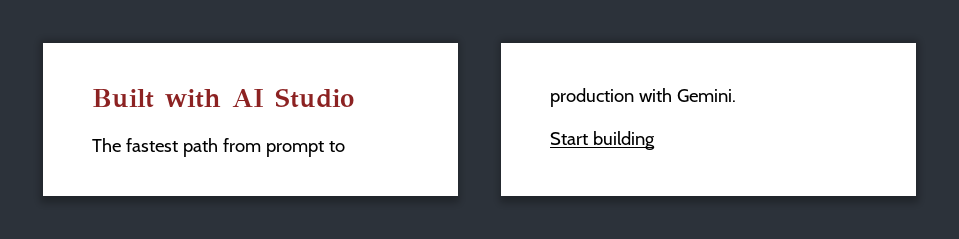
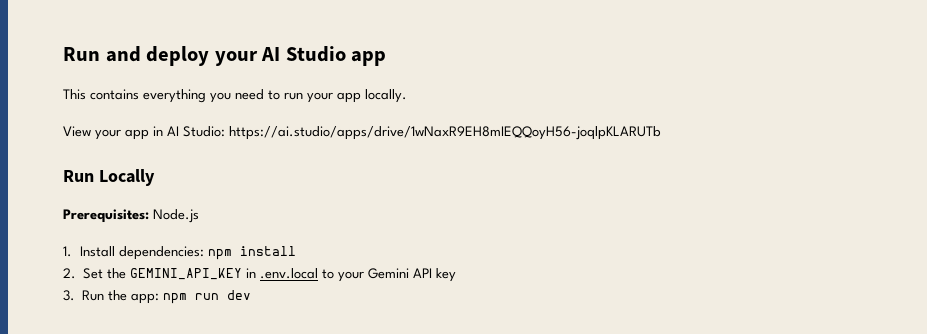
- Built with AI Studio
- The fastest path from prompt to production with Gemini.
- Start building
+ Run and deploy your AI Studio app
+ This contains everything you need to run your app locally.
+ View your app in AI Studio: https://ai.studio/apps/drive/1wNaxR9EH8mIEQQoyH56-joqlpKLARUTb
+ Run Locally
+ Prerequisites: Node.js
+ 1. Install dependencies: npm install
+ 2. Set the GEMINI_API_KEY in .env.local to your Gemini API key
+ 3. Run the app: npm run dev

